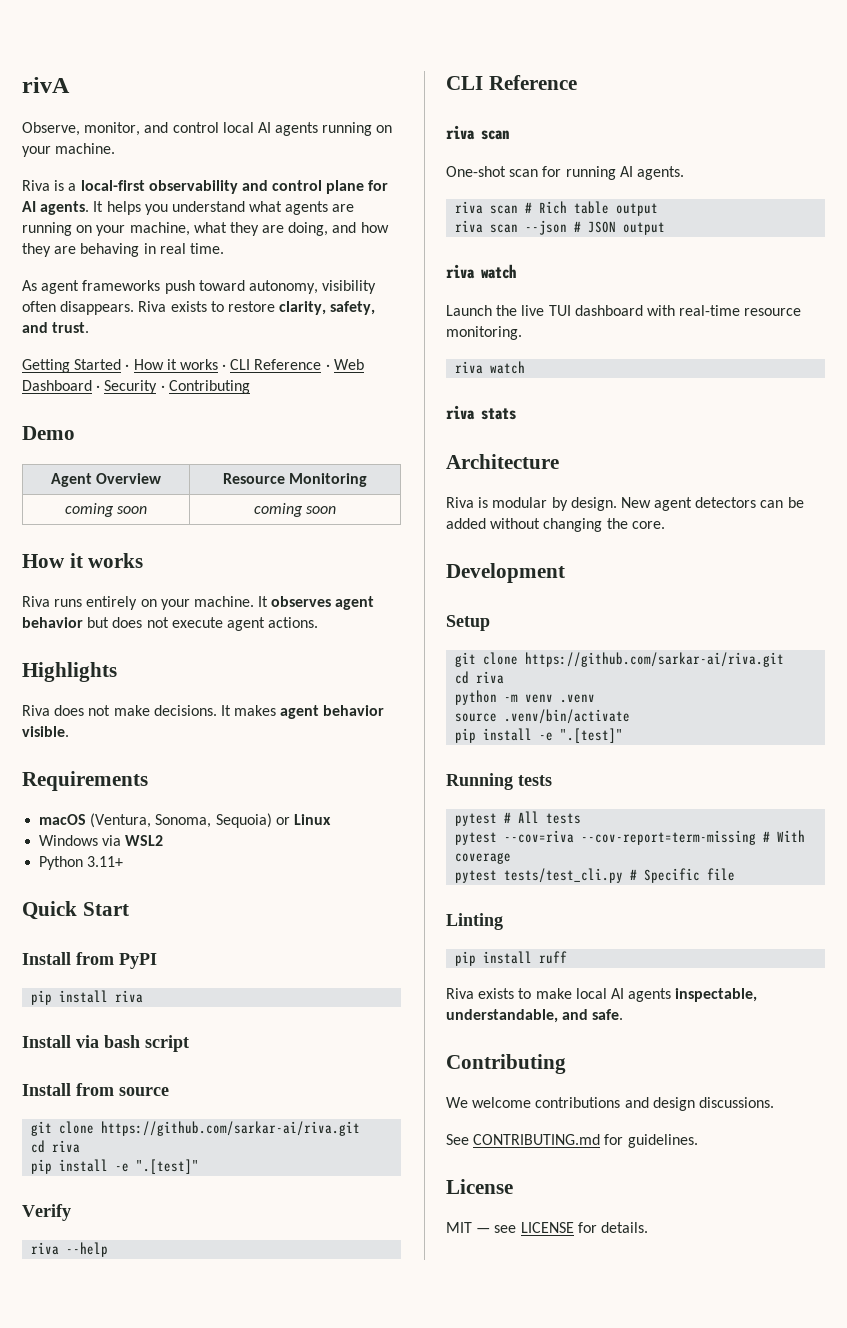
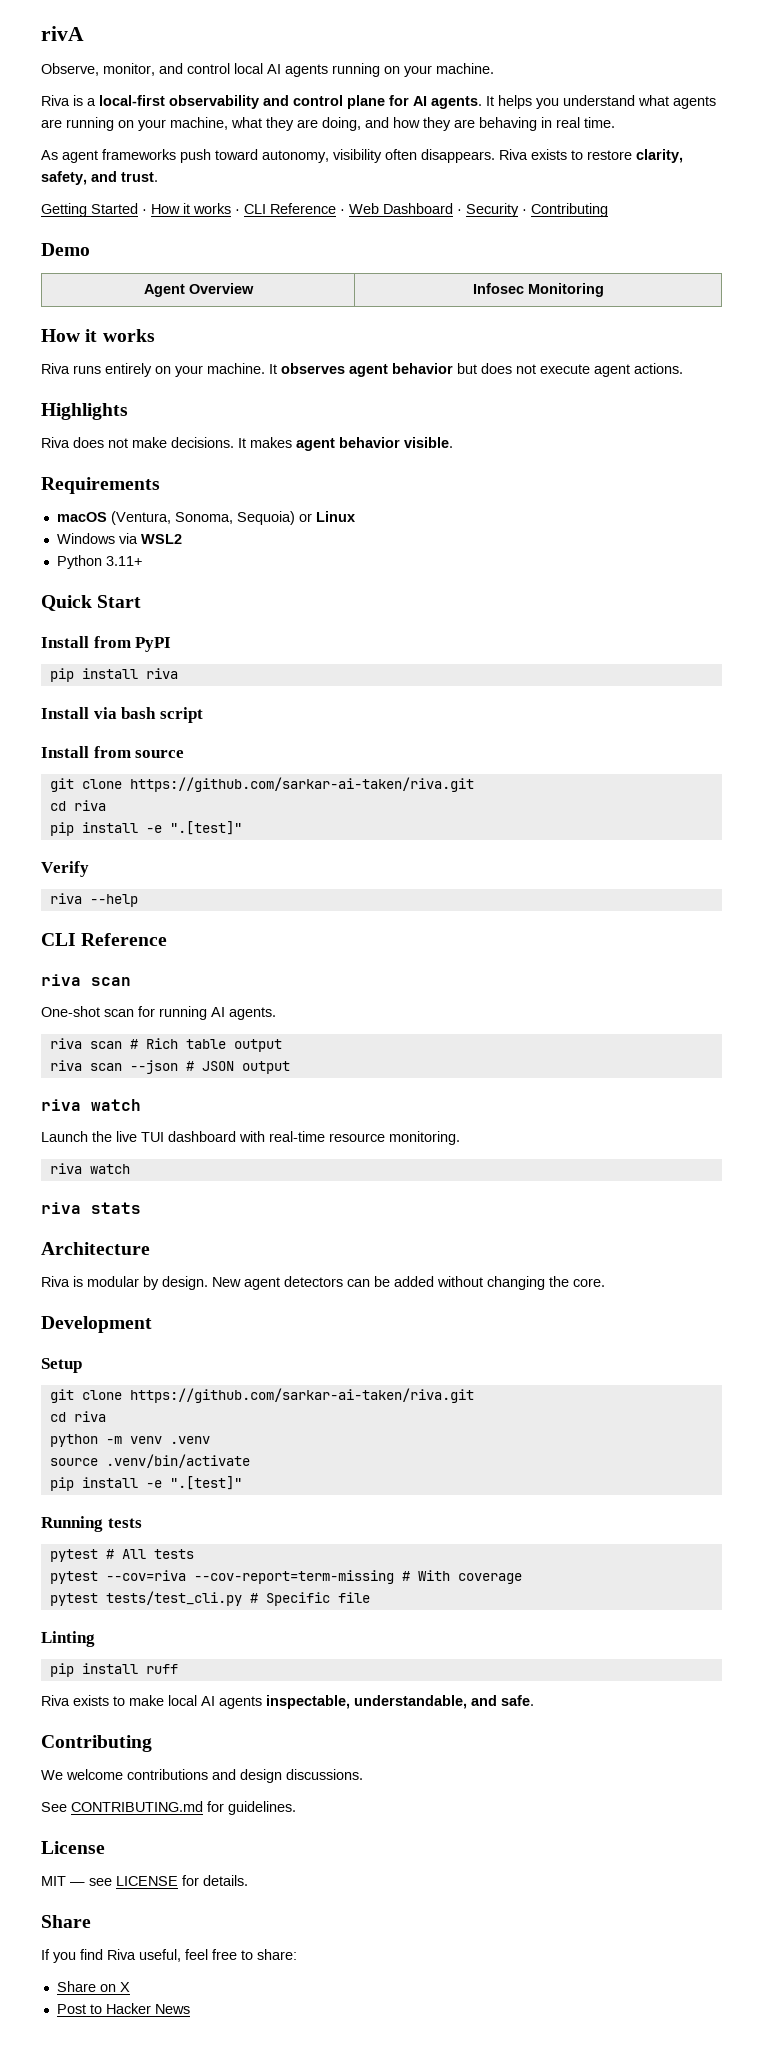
- Agent Overview | Resource Monitoring
+ Agent Overview | Infosec Monitoring
- coming soon | coming soon
  Install from source
- git clone https://github.com/sarkar-ai/riva.git
+ git clone https://github.com/sarkar-ai-taken/riva.git
  Setup
- git clone https://github.com/sarkar-ai/riva.git
+ git clone https://github.com/sarkar-ai-taken/riva.git
  MIT — see LICENSE for details.
+ Share
+ If you find Riva useful, feel free to share:
+ Share on X
+ Post to Hacker News

